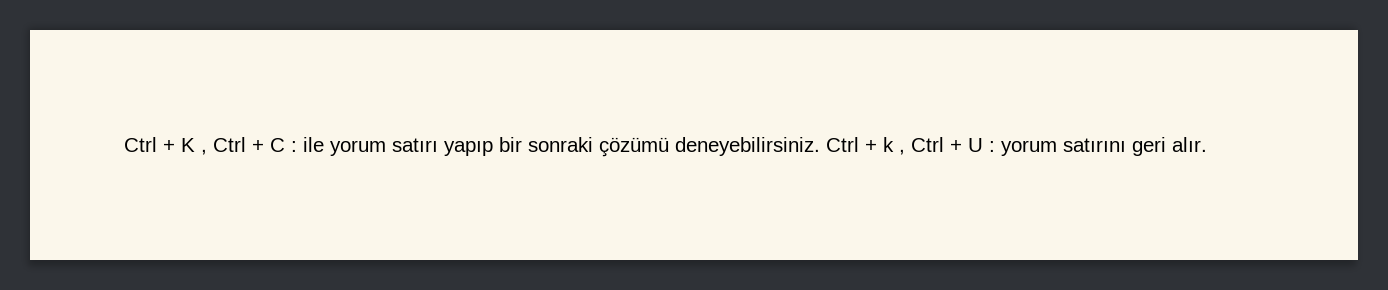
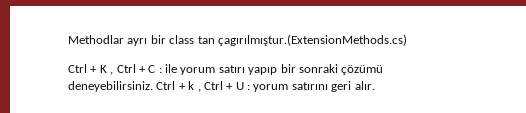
+ Methodlar ayrı bir class tan çagırılmıştur.(ExtensionMethods.cs)

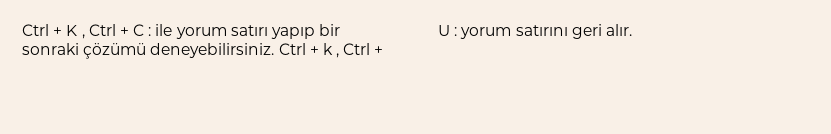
- Methodlar ayrı bir class tan çagırılmıştur.(ExtensionMethods.cs)

